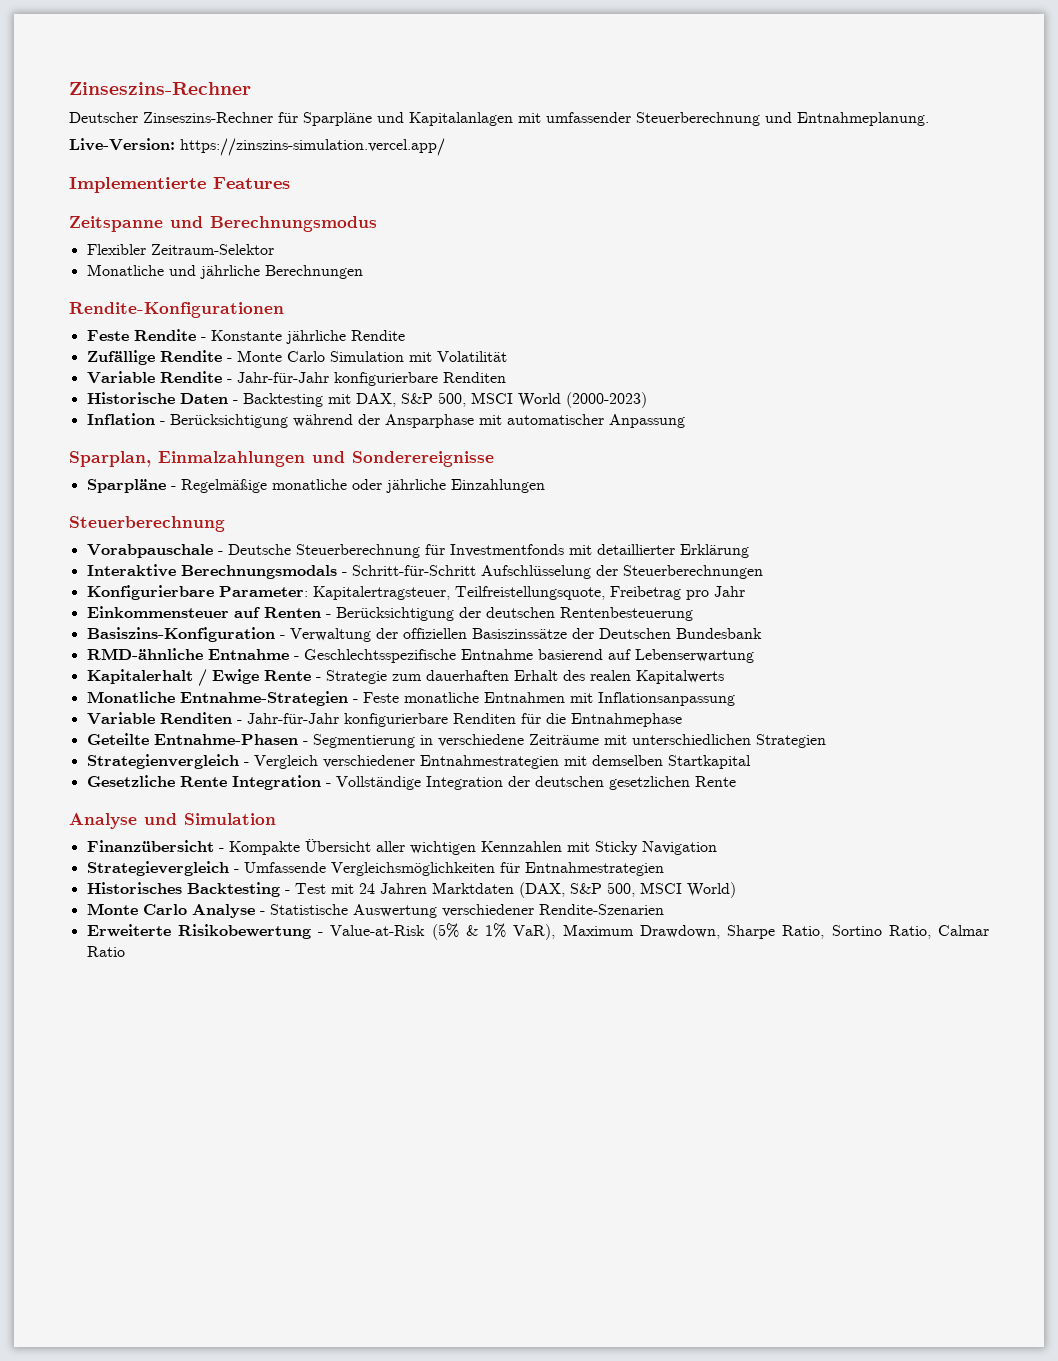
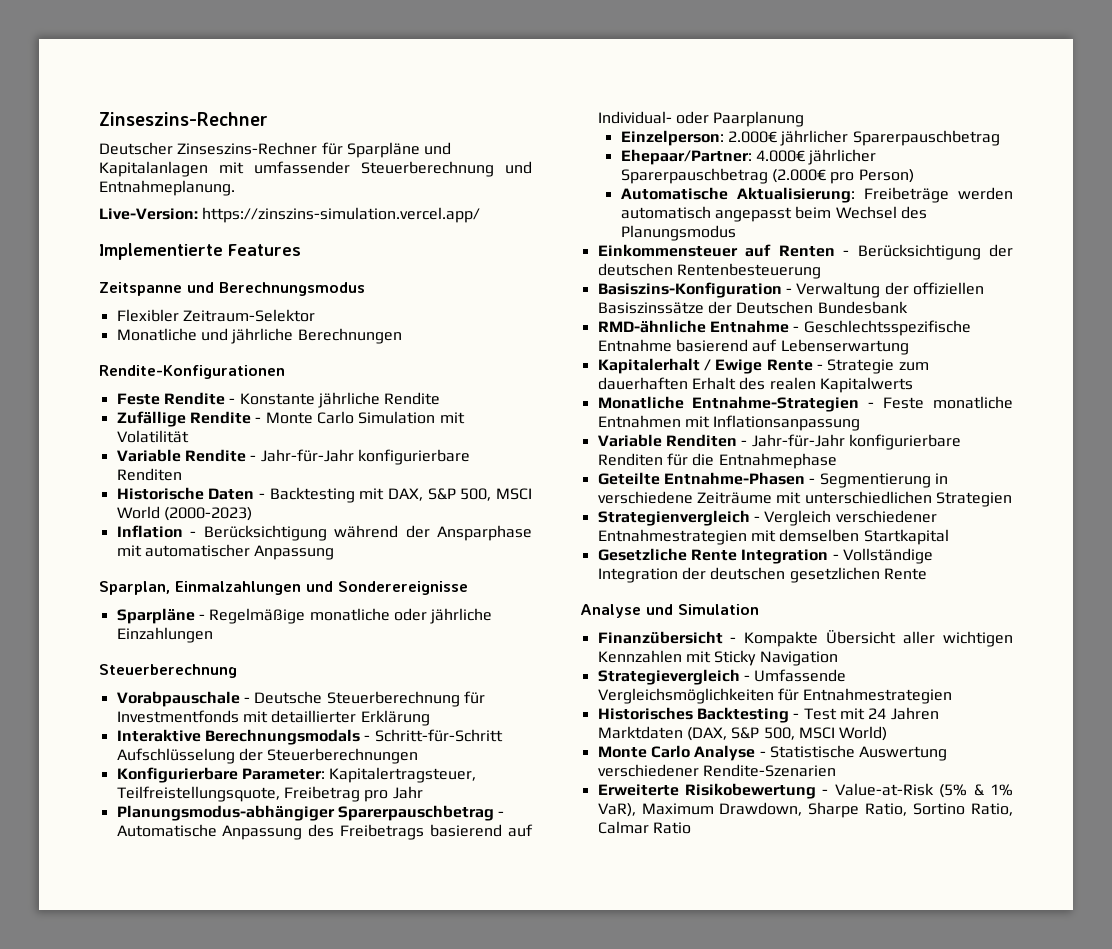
+ Planungsmodus-abhängiger Sparerpauschbetrag - Automatische Anpassung des Freibetrags basierend auf Individual- oder Paarplanung
+ Einzelperson: 2.000€ jährlicher Sparerpauschbetrag
+ Ehepaar/Partner: 4.000€ jährlicher Sparerpauschbetrag (2.000€ pro Person)
+ Automatische Aktualisierung: Freibeträge werden automatisch angepasst beim Wechsel des Planungsmodus

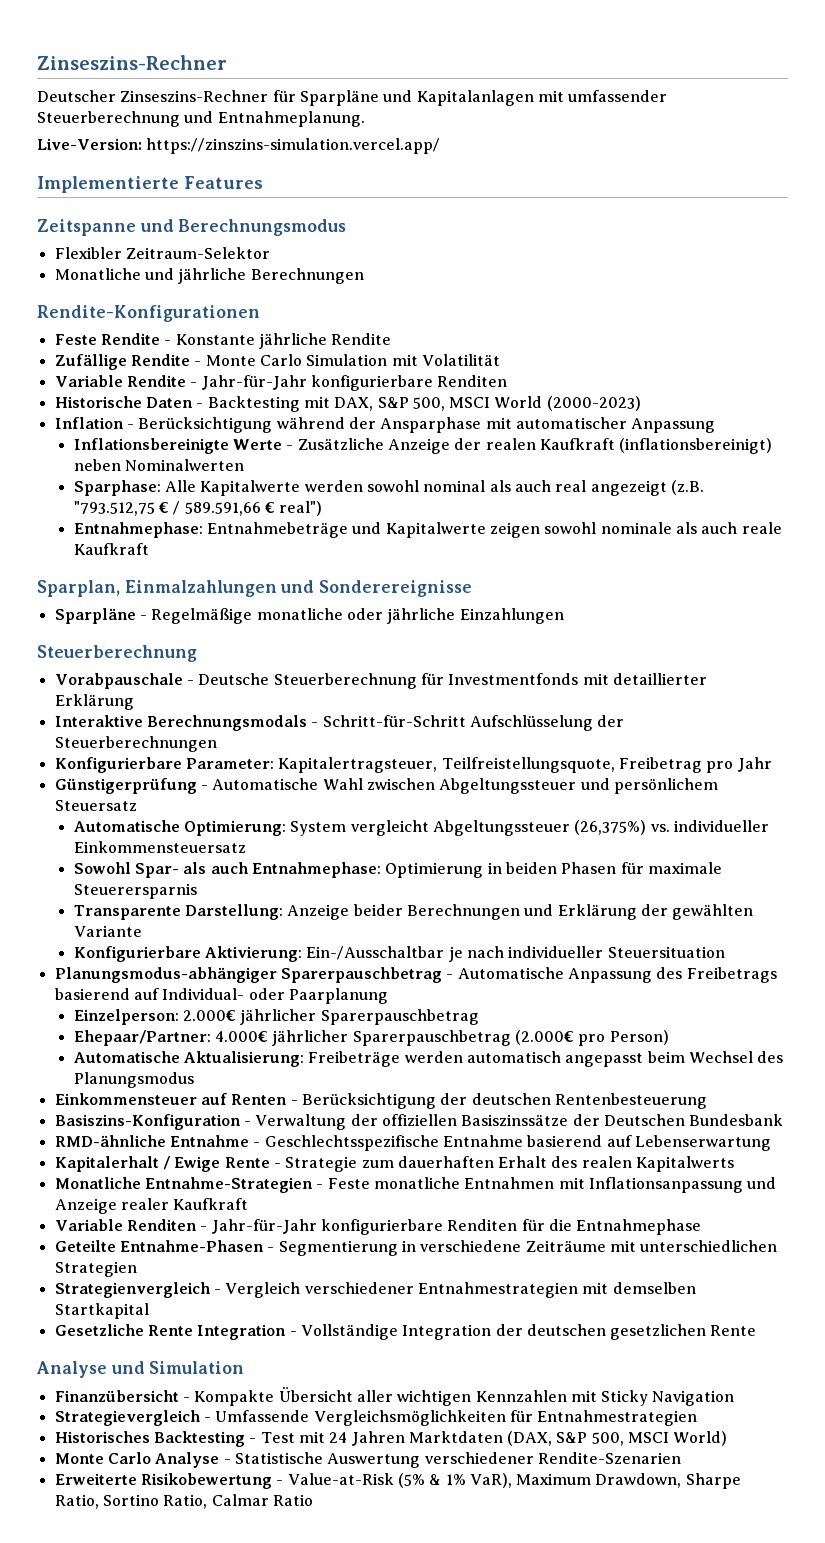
+ Inflationsbereinigte Werte - Zusätzliche Anzeige der realen Kaufkraft (inflationsbereinigt) neben Nominalwerten
+ Sparphase: Alle Kapitalwerte werden sowohl nominal als auch real angezeigt (z.B. "793.512,75 € / 589.591,66 € real")
+ Entnahmephase: Entnahmebeträge und Kapitalwerte zeigen sowohl nominale als auch reale Kaufkraft
+ Günstigerprüfung - Automatische Wahl zwischen Abgeltungssteuer und persönlichem Steuersatz
+ Automatische Optimierung: System vergleicht Abgeltungssteuer (26,375%) vs. individueller Einkommensteuersatz
+ Sowohl Spar- als auch Entnahmephase: Optimierung in beiden Phasen für maximale Steuerersparnis
+ Transparente Darstellung: Anzeige beider Berechnungen und Erklärung der gewählten Variante
+ Konfigurierbare Aktivierung: Ein-/Ausschaltbar je nach individueller Steuersituation
- Monatliche Entnahme-Strategien - Feste monatliche Entnahmen mit Inflationsanpassung
+ Monatliche Entnahme-Strategien - Feste monatliche Entnahmen mit Inflationsanpassung und Anzeige realer Kaufkraft

